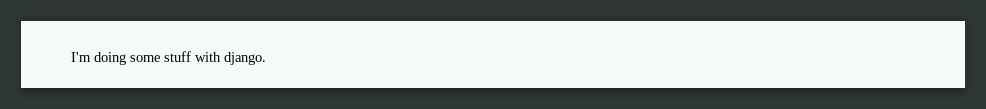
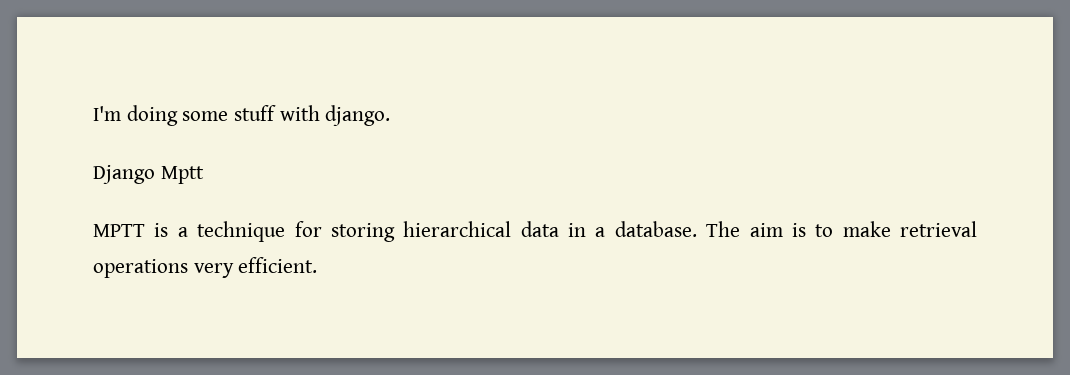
+ Django Mptt
+ MPTT is a technique for storing hierarchical data in a database. The aim is to make retrieval operations very efficient.

